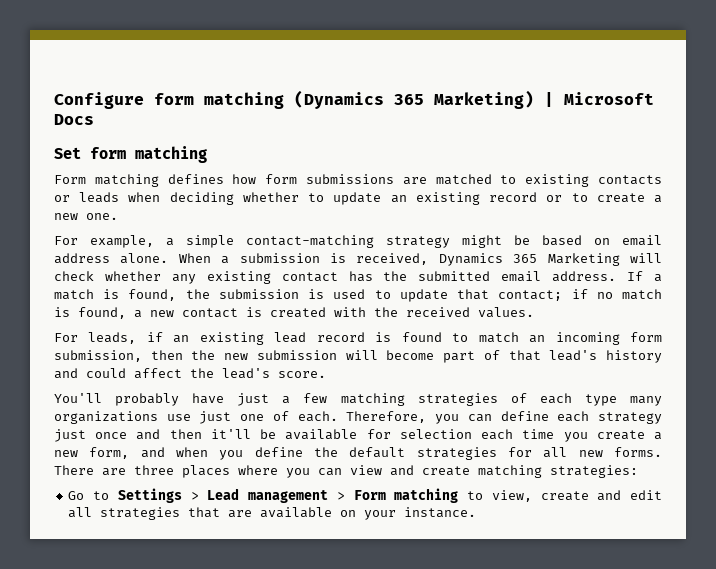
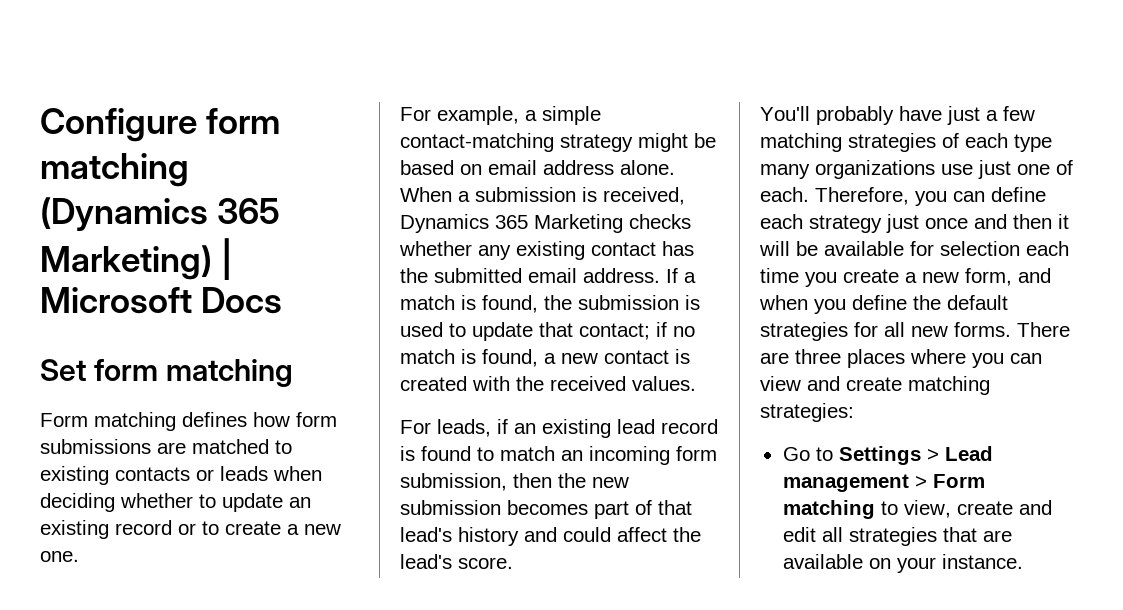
- When a submission is received, Dynamics 365 Marketing will check whether any existing contact has the submitted email address.
+ When a submission is received, Dynamics 365 Marketing checks whether any existing contact has the submitted email address.
- For leads, if an existing lead record is found to match an incoming form submission, then the new submission will become part of that lead's history and could affect the lead's score.
+ For leads, if an existing lead record is found to match an incoming form submission, then the new submission becomes part of that lead's history and could affect the lead's score.
- Therefore, you can define each strategy just once and then it'll be available for selection each time you create a new form, and when you define the default strategies for all new forms.
+ Therefore, you can define each strategy just once and then it will be available for selection each time you create a new form, and when you define the default strategies for all new forms.

